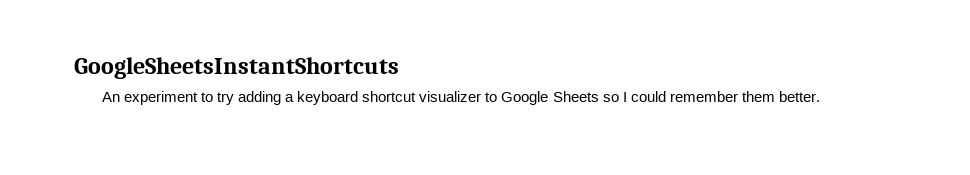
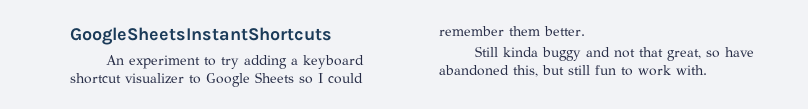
+ Still kinda buggy and not that great, so have abandoned this, but still fun to work with.

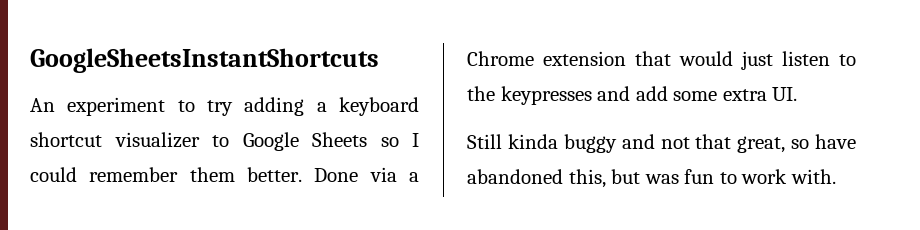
+ Done via a Chrome extension that would just listen to the keypresses and add some extra UI.
- Still kinda buggy and not that great, so have abandoned this, but still fun to work with.
+ Still kinda buggy and not that great, so have abandoned this, but was fun to work with.

